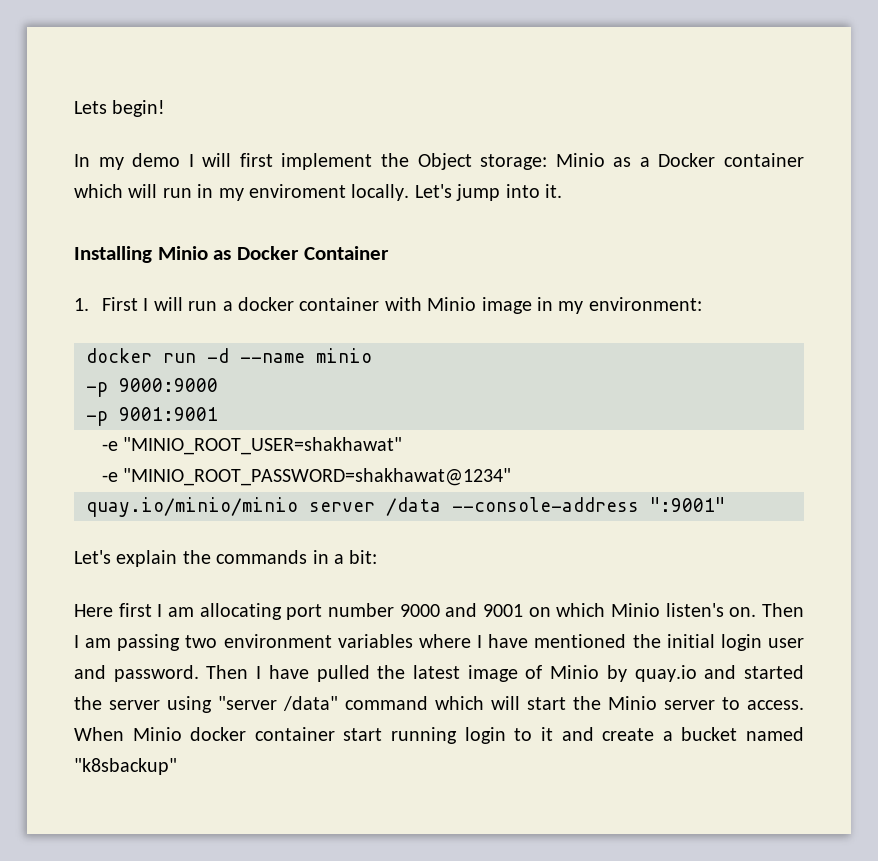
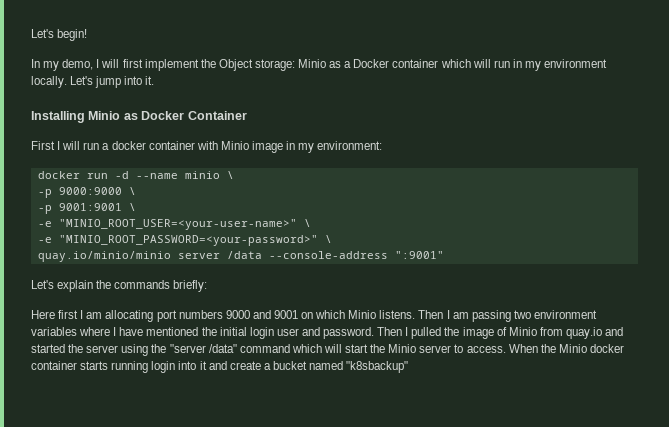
- Lets begin!
+ Let's begin!
- In my demo I will first implement the Object storage: Minio as a Docker container which will run in my enviroment locally.
+ In my demo, I will first implement the Object storage: Minio as a Docker container which will run in my environment locally.
- 1. First I will run a docker container with Minio image in my environment:
+ First I will run a docker container with Minio image in my environment:
- docker run -d --name minio
+ docker run -d --name minio \
- -p 9000:9000
+ -p 9000:9000 \
- -p 9001:9001
- -e "MINIO_ROOT_USER=shakhawat"
- -e "MINIO_ROOT_PASSWORD=shakhawat@1234"
+ -p 9001:9001 \
+ -e "MINIO_ROOT_USER=<your-user-name>" \
+ -e "MINIO_ROOT_PASSWORD=<your-password>" \
- Let's explain the commands in a bit:
+ Let's explain the commands briefly:
- Here first I am allocating port number 9000 and 9001 on which Minio listen's on.
+ Here first I am allocating port numbers 9000 and 9001 on which Minio listens.
- Then I have pulled the latest image of Minio by quay.io and started the server using "server /data" command which will start the Minio server to access.
+ Then I pulled the image of Minio from quay.io and started the server using the "server /data" command which will start the Minio server to access.
- When Minio docker container start running login to it and create a bucket named "k8sbackup"
+ When the Minio docker container starts running login into it and create a bucket named "k8sbackup"

